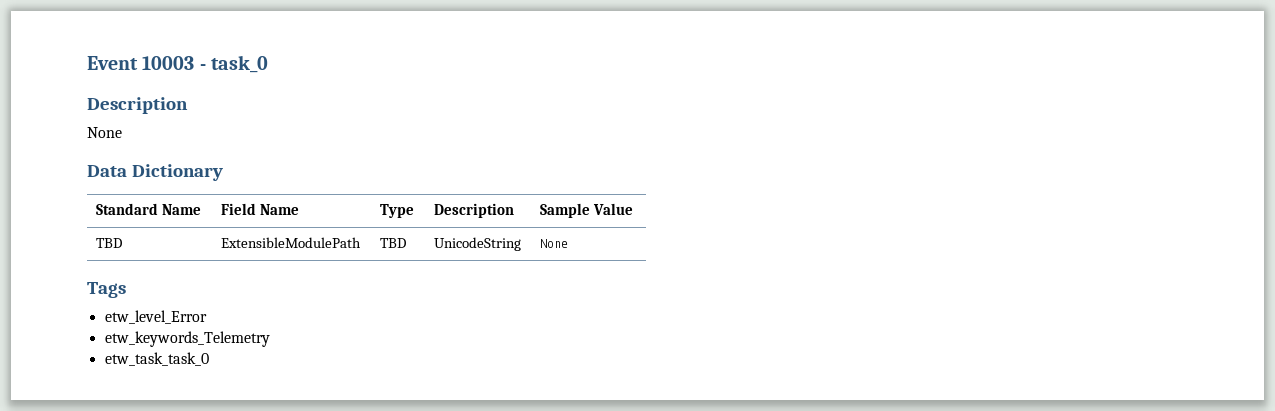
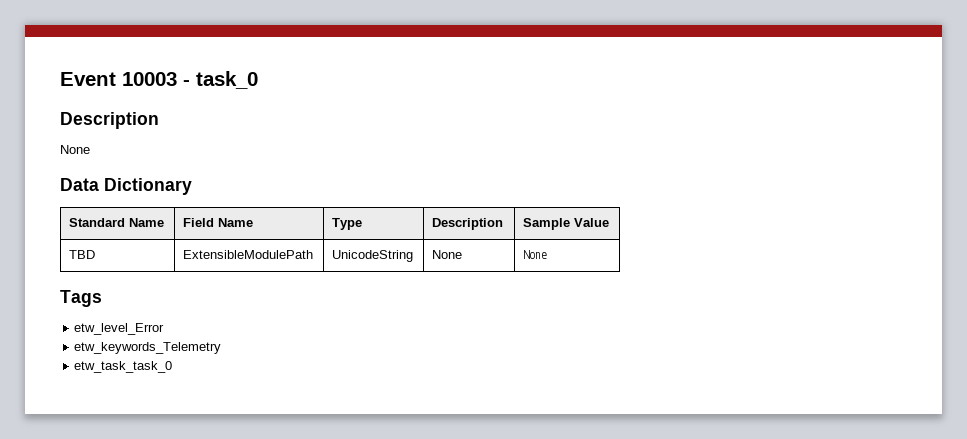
- TBD | ExtensibleModulePath | TBD | UnicodeString | None
+ TBD | ExtensibleModulePath | UnicodeString | None | None

